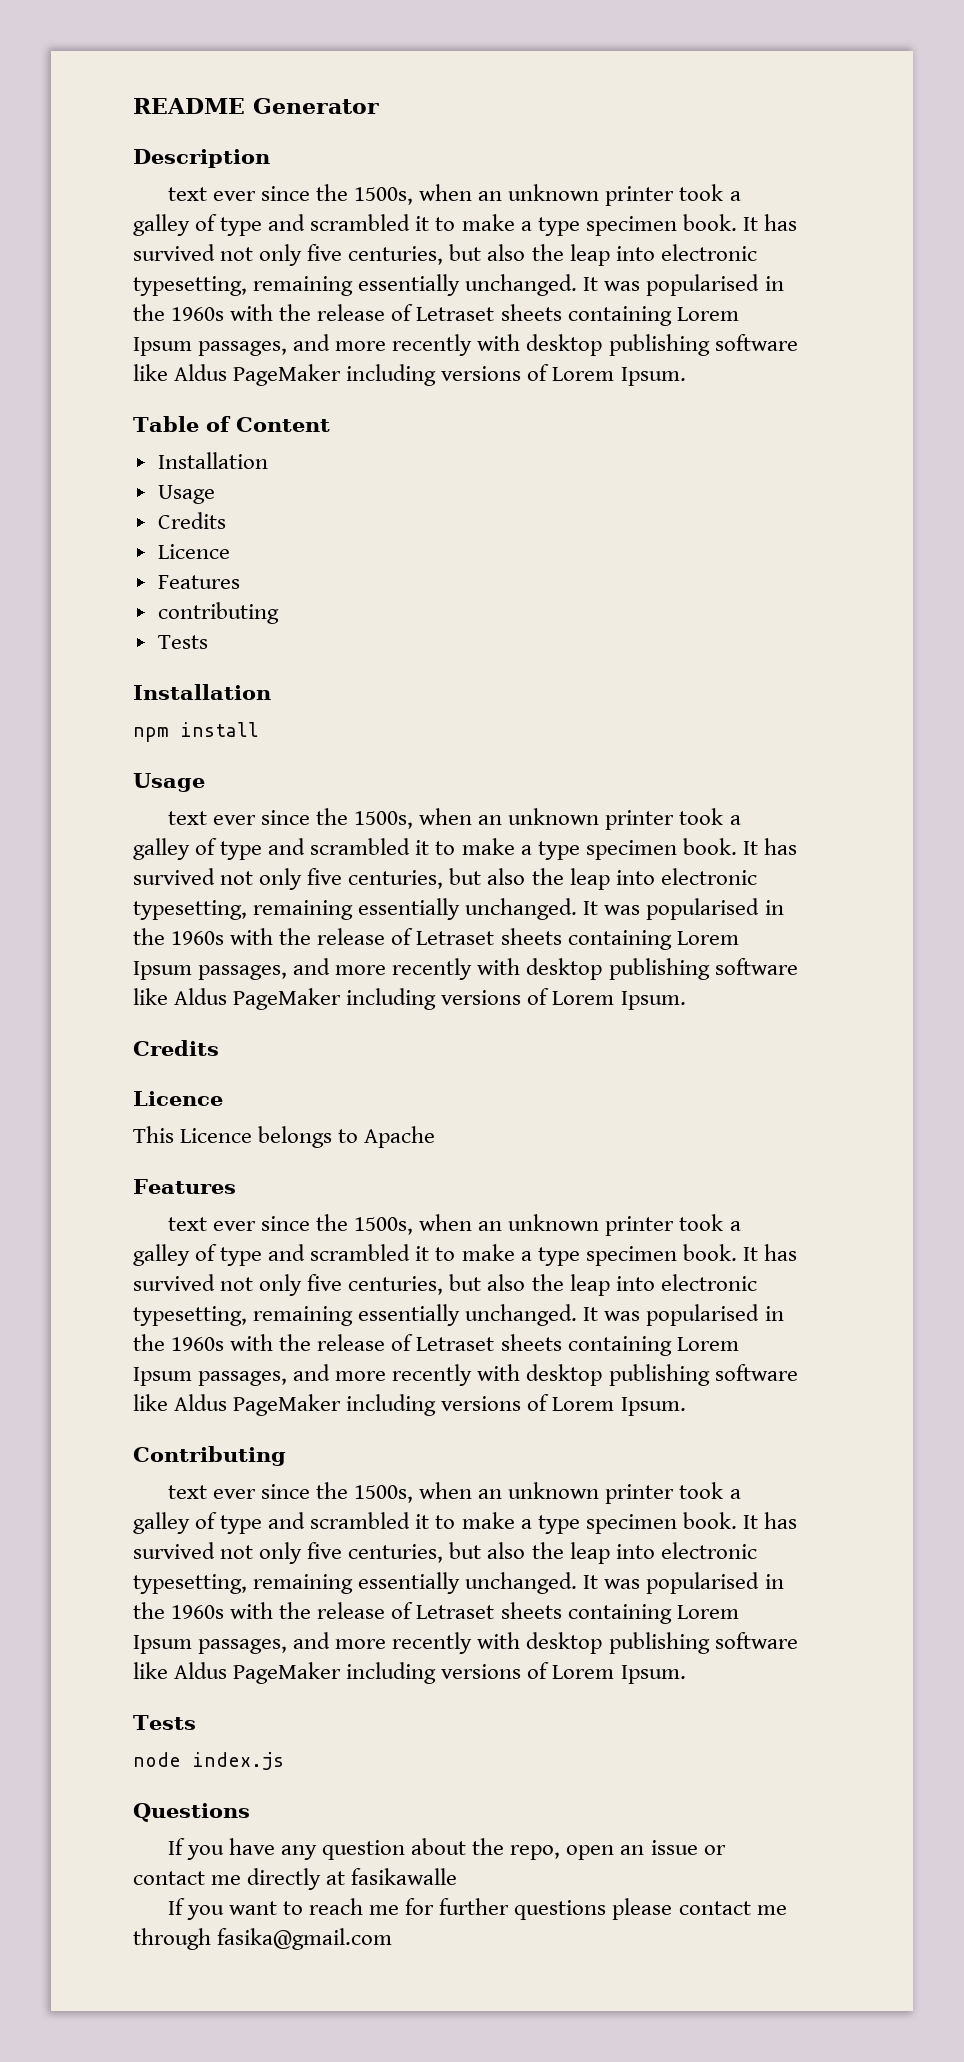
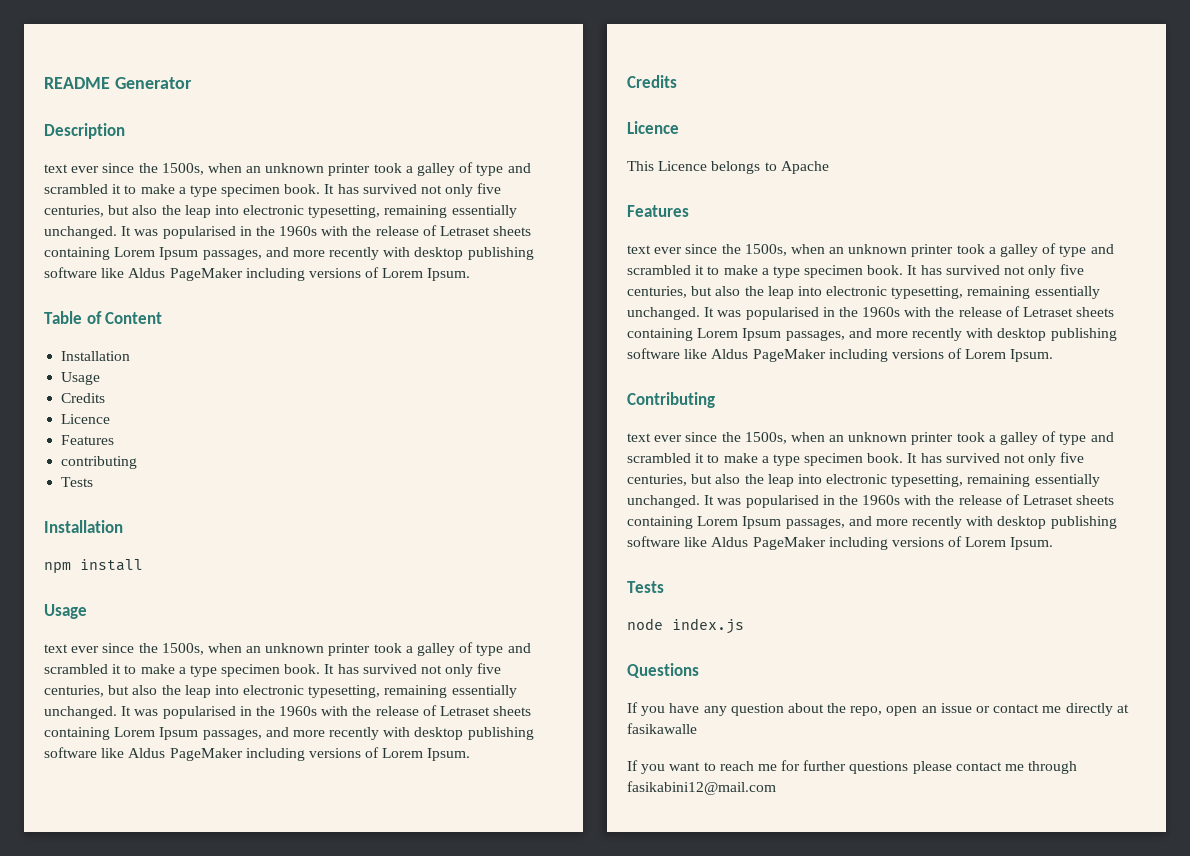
- If you want to reach me for further questions please contact me through fasika@gmail.com
+ If you want to reach me for further questions please contact me through fasikabini12@mail.com

